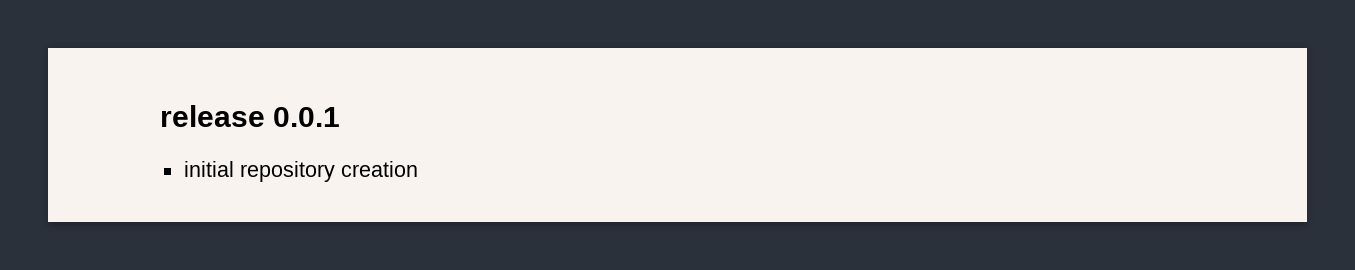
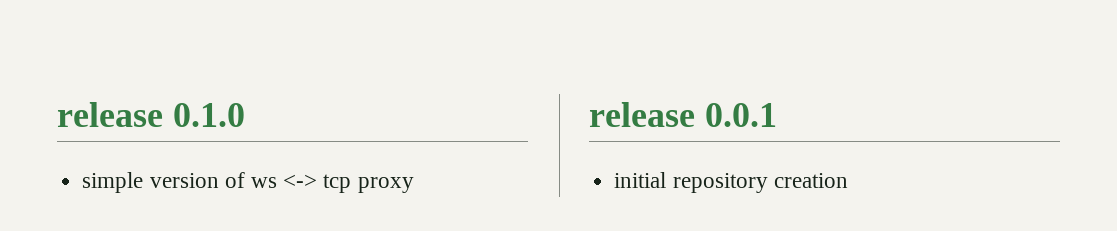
+ release 0.1.0
+ simple version of ws <-> tcp proxy

